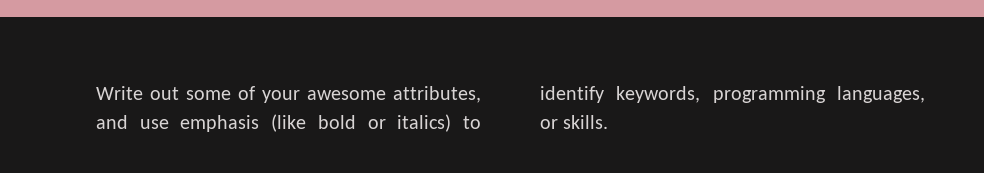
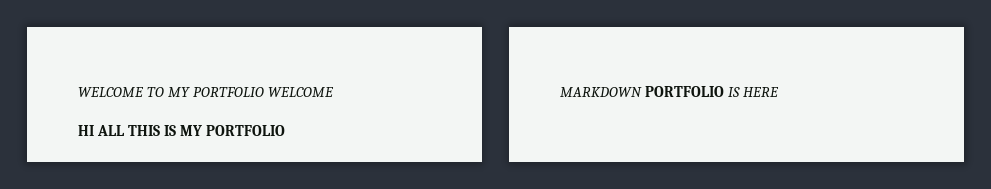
- Write out some of your awesome attributes, and use emphasis (like bold or italics) to identify keywords, programming languages, or skills.
+ WELCOME TO MY PORTFOLIO WELCOME
+ HI ALL THIS IS MY PORTFOLIO
+ MARKDOWN PORTFOLIO IS HERE

